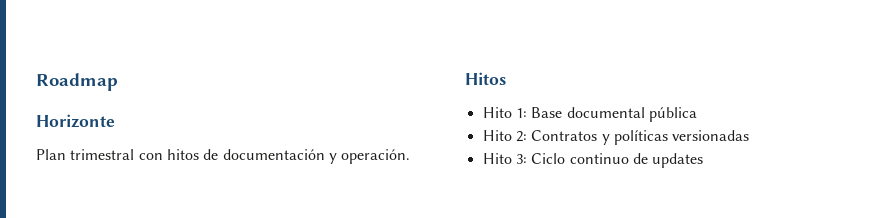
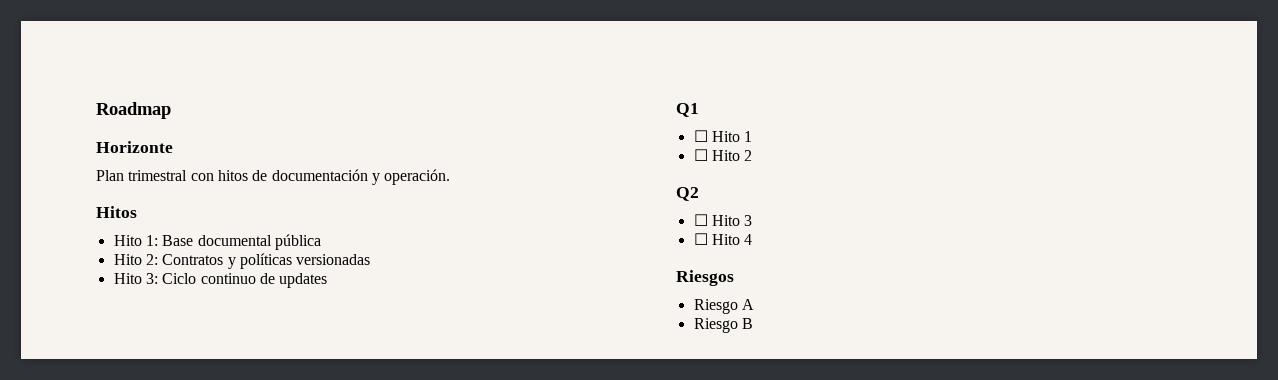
+ Q1
+ ☐ Hito 1
+ ☐ Hito 2
+ Q2
+ ☐ Hito 3
+ ☐ Hito 4
+ Riesgos
+ Riesgo A
+ Riesgo B

